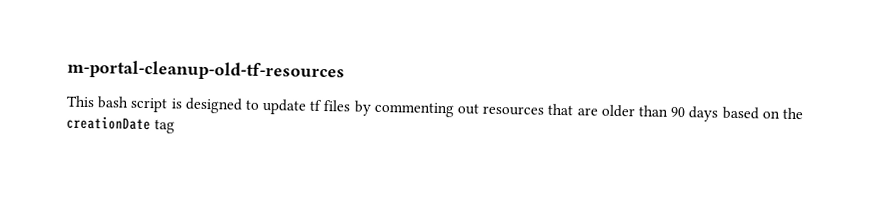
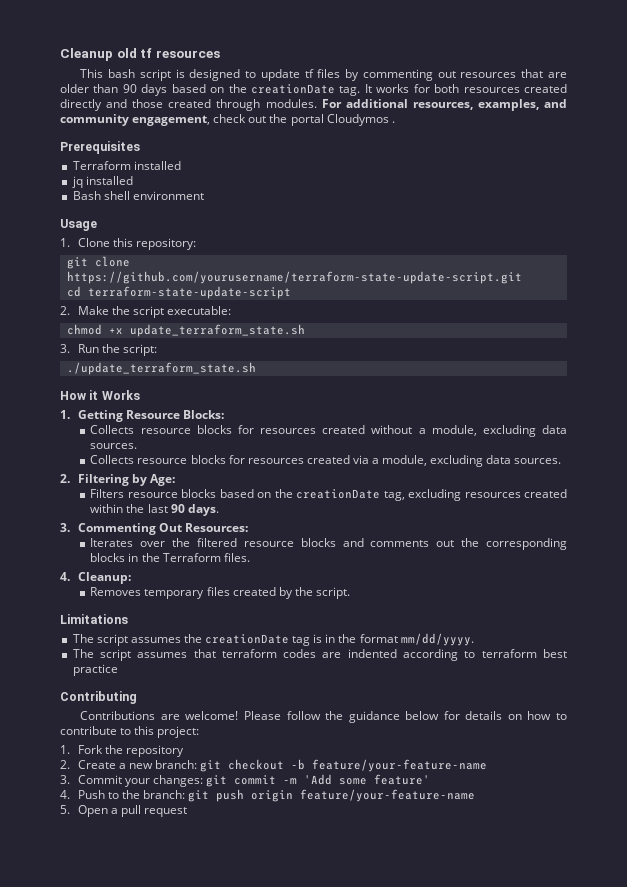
- m-portal-cleanup-old-tf-resources
+ Cleanup old tf resources
- This bash script is designed to update tf files by commenting out resources that are older than 90 days based on the creationDate tag
+ This bash script is designed to update tf files by commenting out resources that are older than 90 days based on the creationDate tag. It works for both resources created directly and those created through modules. For additional resources, examples, and community engagement, check out the portal Cloudymos .
+ Prerequisites
+ Terraform installed
+ jq installed
+ Bash shell environment
+ Usage
+ 1. Clone this repository:
+ git clone https://github.com/yourusername/terraform-state-update-script.git
+ cd terraform-state-update-script
+ 2. Make the script executable:
+ chmod +x update_terraform_state.sh
+ 3. Run the script:
+ ./update_terraform_state.sh
+ How it Works
+ 1. Getting Resource Blocks:
+ Collects resource blocks for resources created without a module, excluding data sources.
+ Collects resource blocks for resources created via a module, excluding data sources.
+ 2. Filtering by Age:
+ Filters resource blocks based on the creationDate tag, excluding resources created within the last 90 days.
+ 3. Commenting Out Resources:
+ Iterates over the filtered resource blocks and comments out the corresponding blocks in the Terraform files.
+ 4. Cleanup:
+ Removes temporary files created by the script.
+ Limitations
+ The script assumes the creationDate tag is in the format mm/dd/yyyy.
+ The script assumes that terraform codes are indented according to terraform best practice
+ Contributing
+ Contributions are welcome! Please follow the guidance below for details on how to contribute to this project:
+ 1. Fork the repository
+ 2. Create a new branch: git checkout -b feature/your-feature-name
+ 3. Commit your changes: git commit -m 'Add some feature'
+ 4. Push to the branch: git push origin feature/your-feature-name
+ 5. Open a pull request

